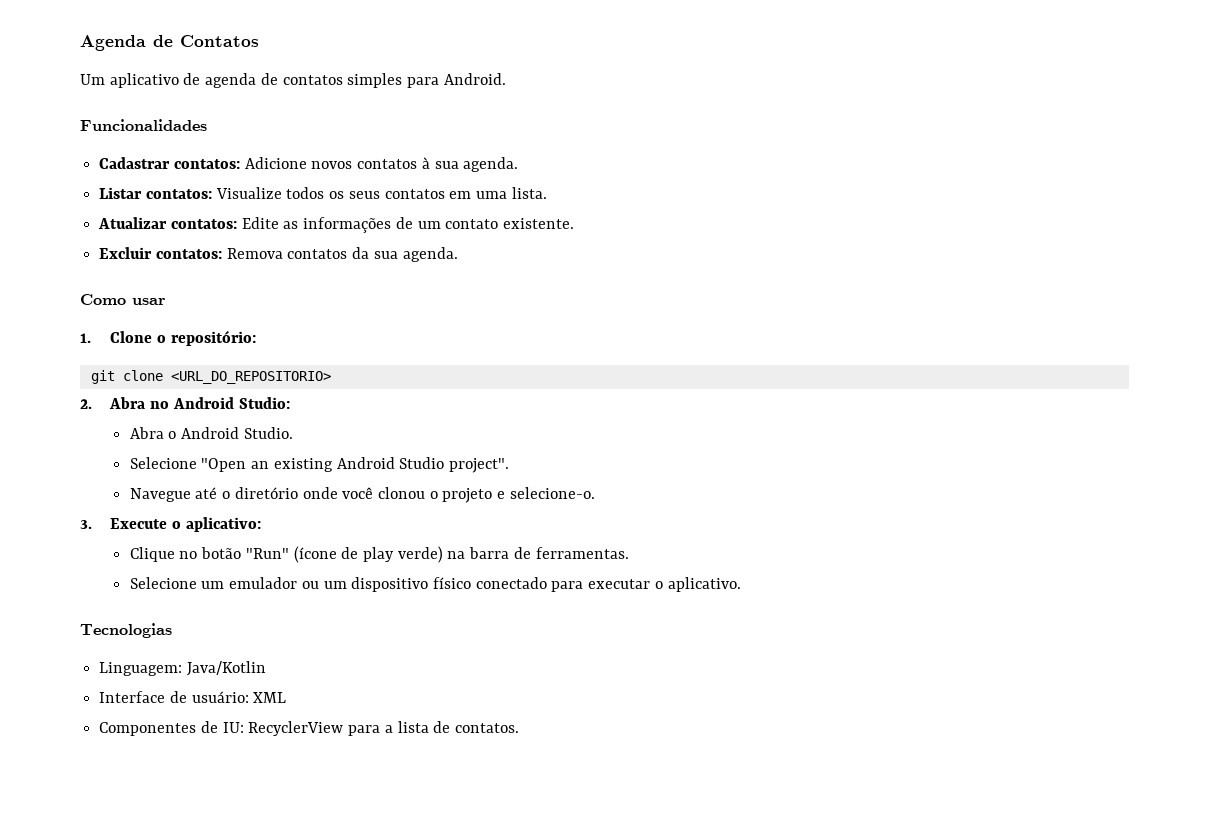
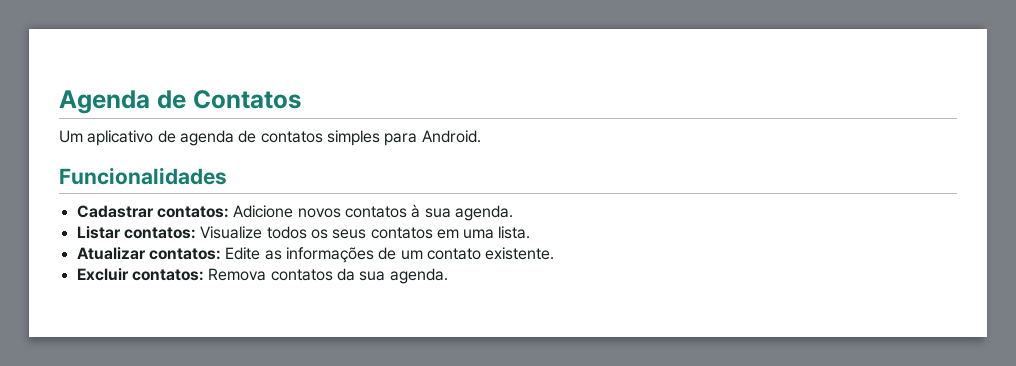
- Como usar
- 1. Clone o repositório:
- git clone <URL_DO_REPOSITORIO>
- 2. Abra no Android Studio:
- Abra o Android Studio.
- Selecione "Open an existing Android Studio project".
- Navegue até o diretório onde você clonou o projeto e selecione-o.
- 3. Execute o aplicativo:
- Clique no botão "Run" (ícone de play verde) na barra de ferramentas.
- Selecione um emulador ou um dispositivo físico conectado para executar o aplicativo.
- Tecnologias
- Linguagem: Java/Kotlin
- Interface de usuário: XML
- Componentes de IU: RecyclerView para a lista de contatos.

